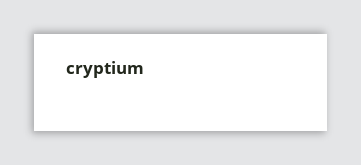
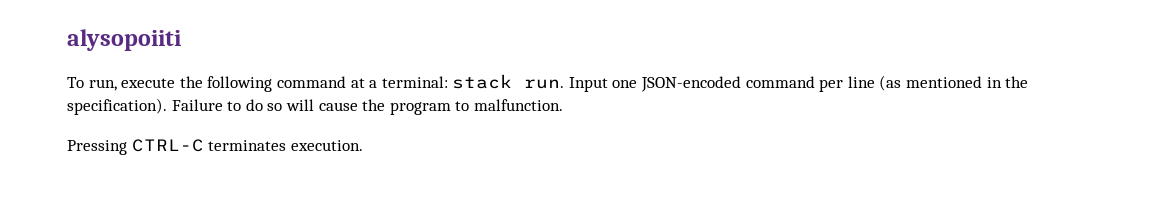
- cryptium
+ alysopoiiti
+ To run, execute the following command at a terminal: stack run. Input one JSON-encoded command per line (as mentioned in the specification). Failure to do so will cause the program to malfunction.
+ Pressing CTRL-C terminates execution.

